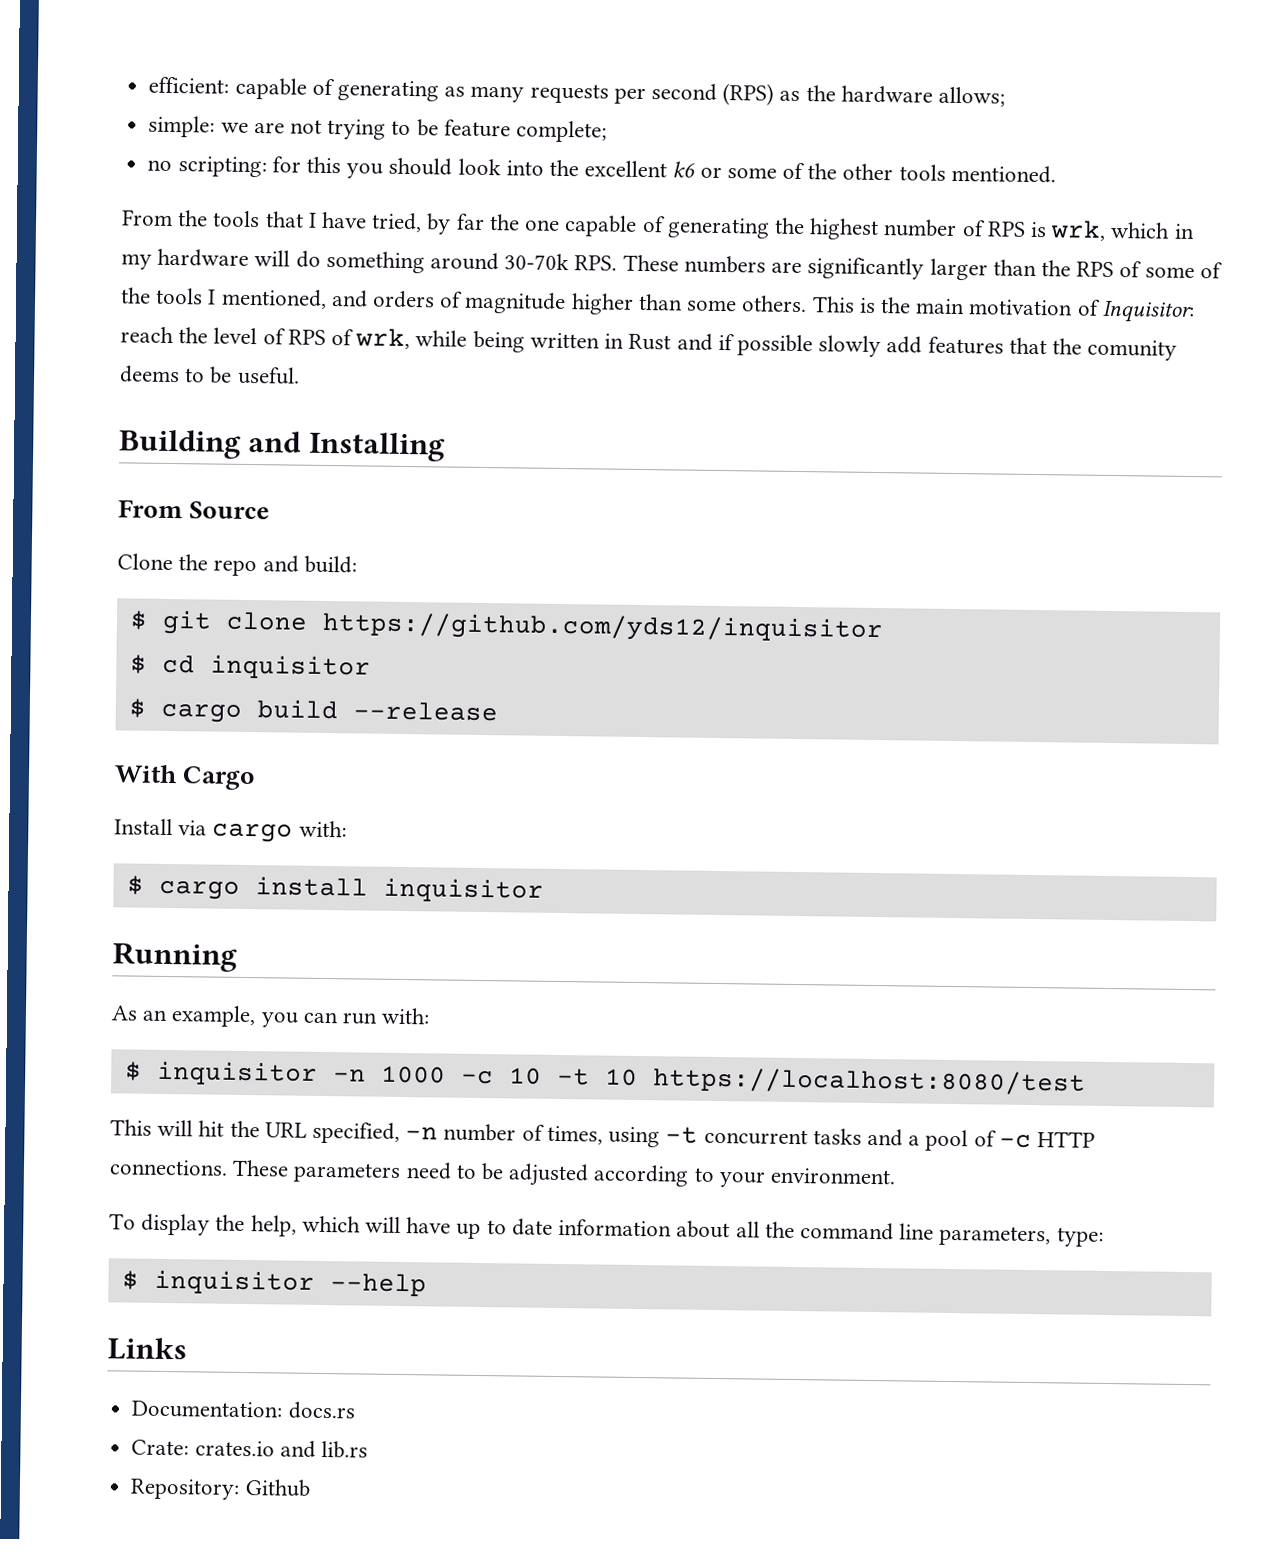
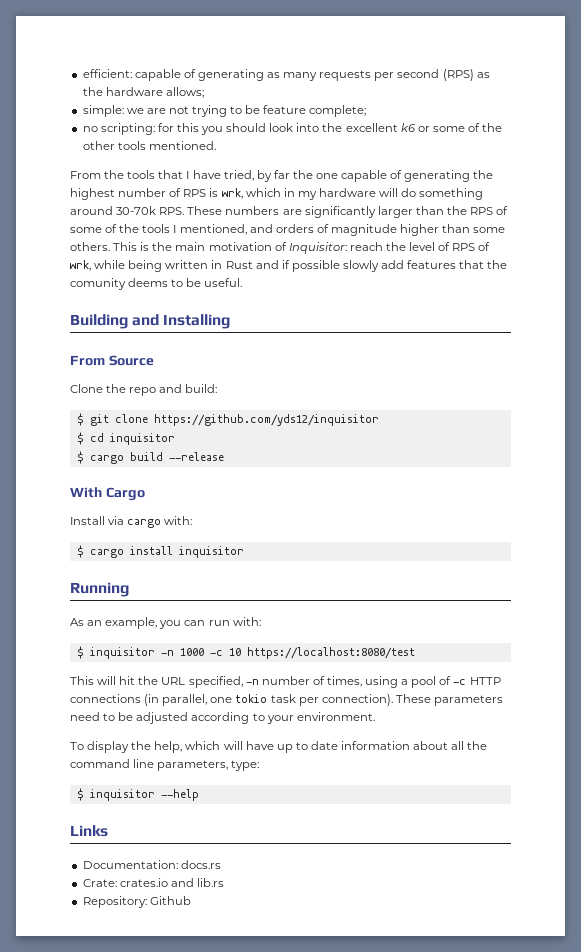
- $ inquisitor -n 1000 -c 10 -t 10 https://localhost:8080/test
+ $ inquisitor -n 1000 -c 10 https://localhost:8080/test
- This will hit the URL specified, -n number of times, using -t concurrent tasks and a pool of -c HTTP connections.
+ This will hit the URL specified, -n number of times, using a pool of -c HTTP connections (in parallel, one tokio task per connection).

